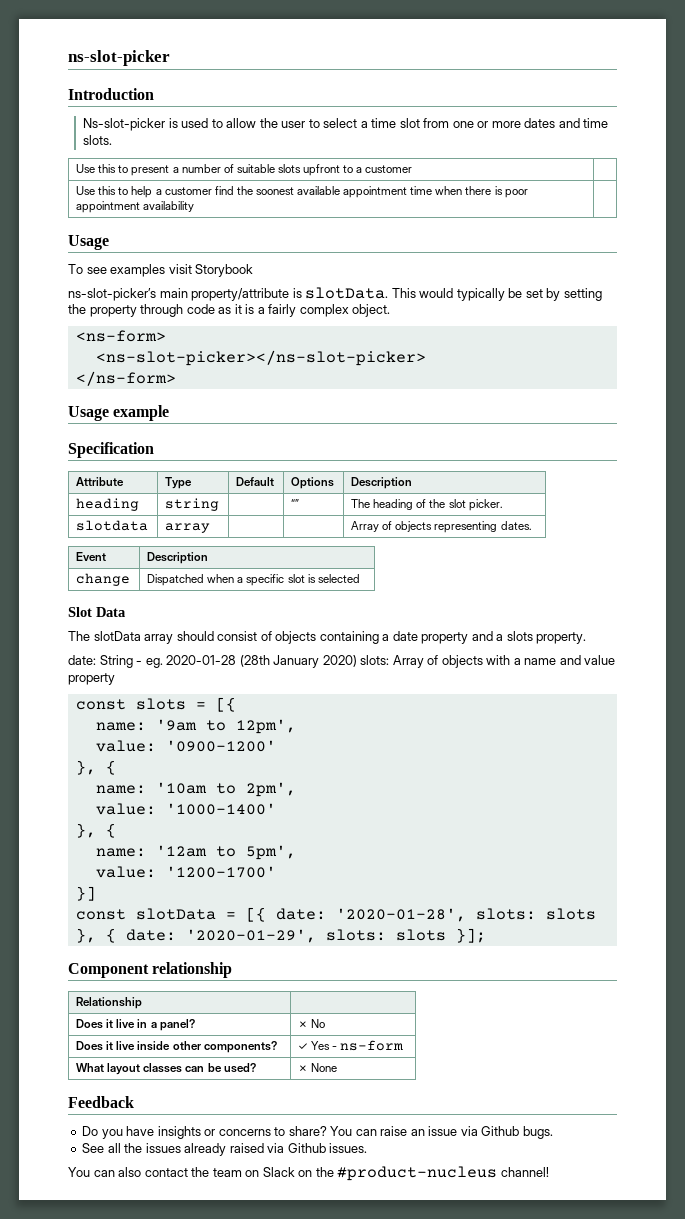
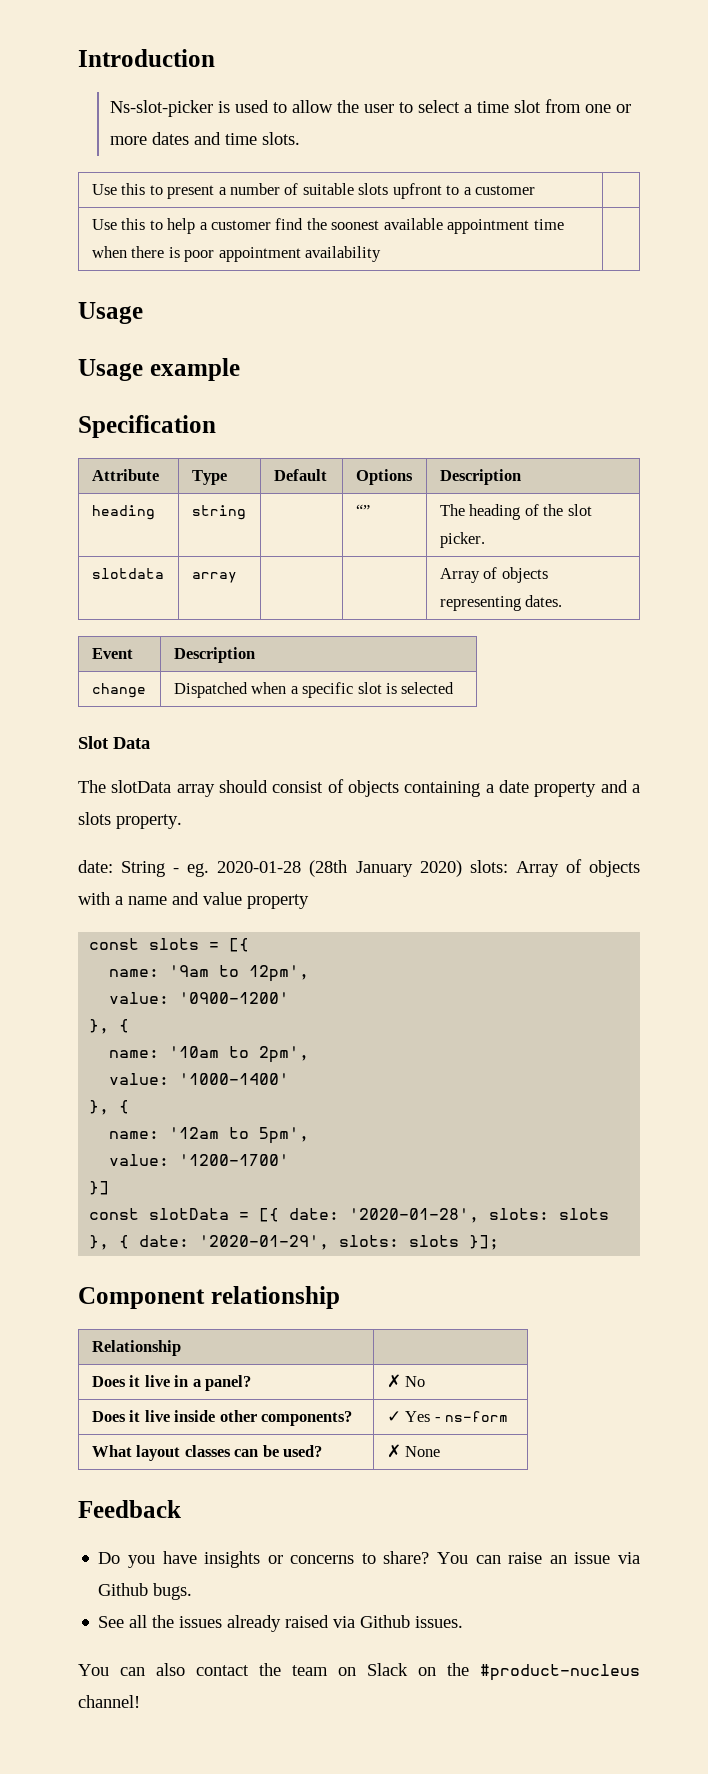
- ns-slot-picker
- To see examples visit Storybook
- ns-slot-picker’s main property/attribute is slotData. This would typically be set by setting the property through code as it is a fairly complex object.
- <ns-form>
- <ns-slot-picker></ns-slot-picker>
- </ns-form>

